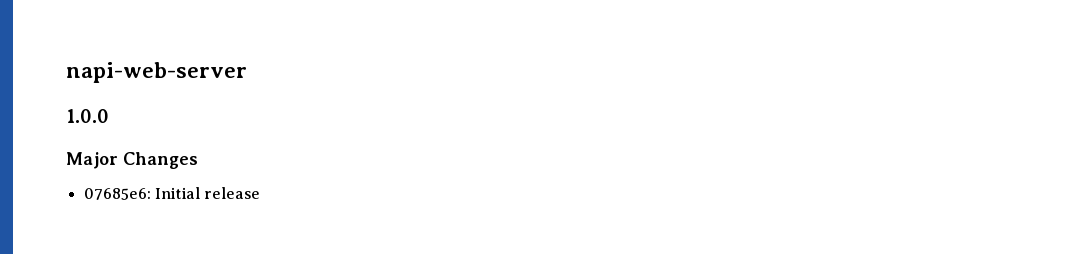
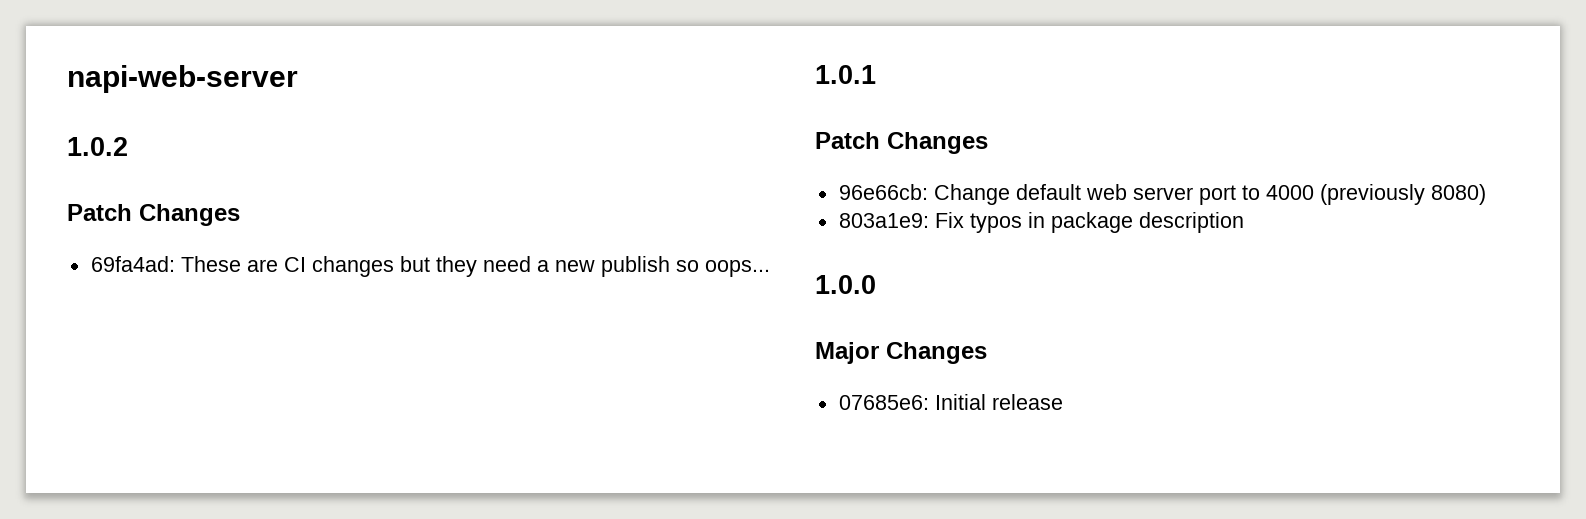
+ 1.0.2
+ Patch Changes
+ 69fa4ad: These are CI changes but they need a new publish so oops...
+ 1.0.1
+ Patch Changes
+ 96e66cb: Change default web server port to 4000 (previously 8080)
+ 803a1e9: Fix typos in package description

